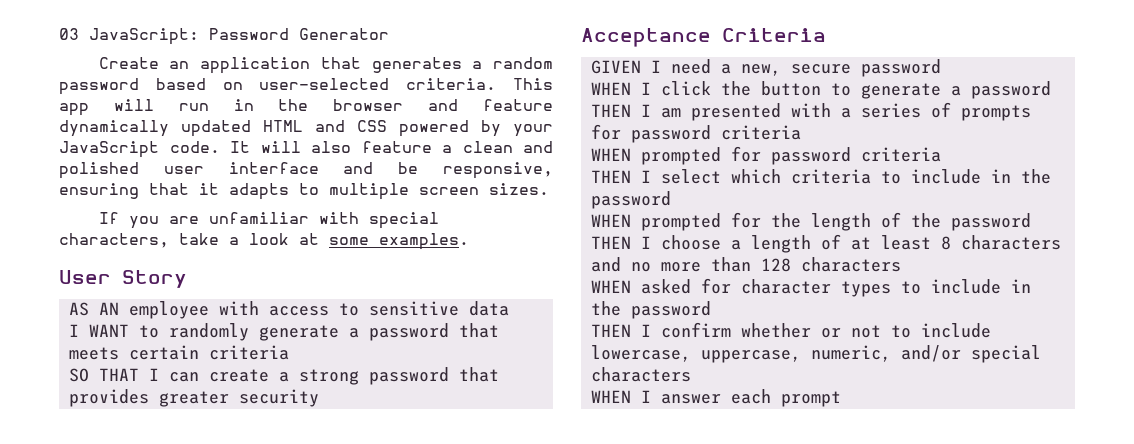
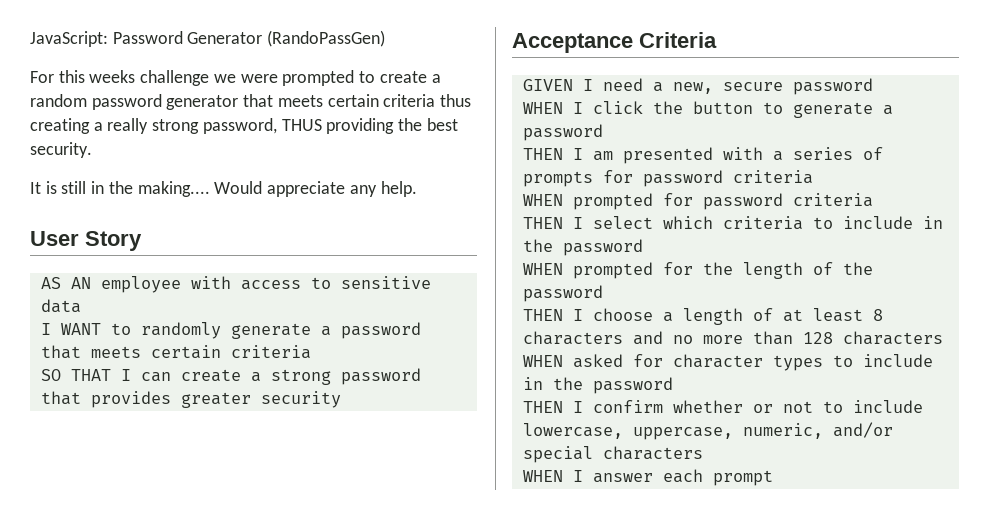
- 03 JavaScript: Password Generator
- Create an application that generates a random password based on user-selected criteria. This app will run in the browser and feature dynamically updated HTML and CSS powered by your JavaScript code. It will also feature a clean and polished user interface and be responsive, ensuring that it adapts to multiple screen sizes.
- If you are unfamiliar with special characters, take a look at some examples.
+ JavaScript: Password Generator (RandoPassGen)
+ For this weeks challenge we were prompted to create a random password generator that meets certain criteria thus creating a really strong password, THUS providing the best security.
+ It is still in the making.... Would appreciate any help.

